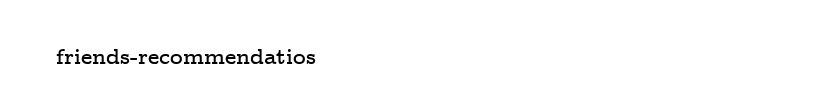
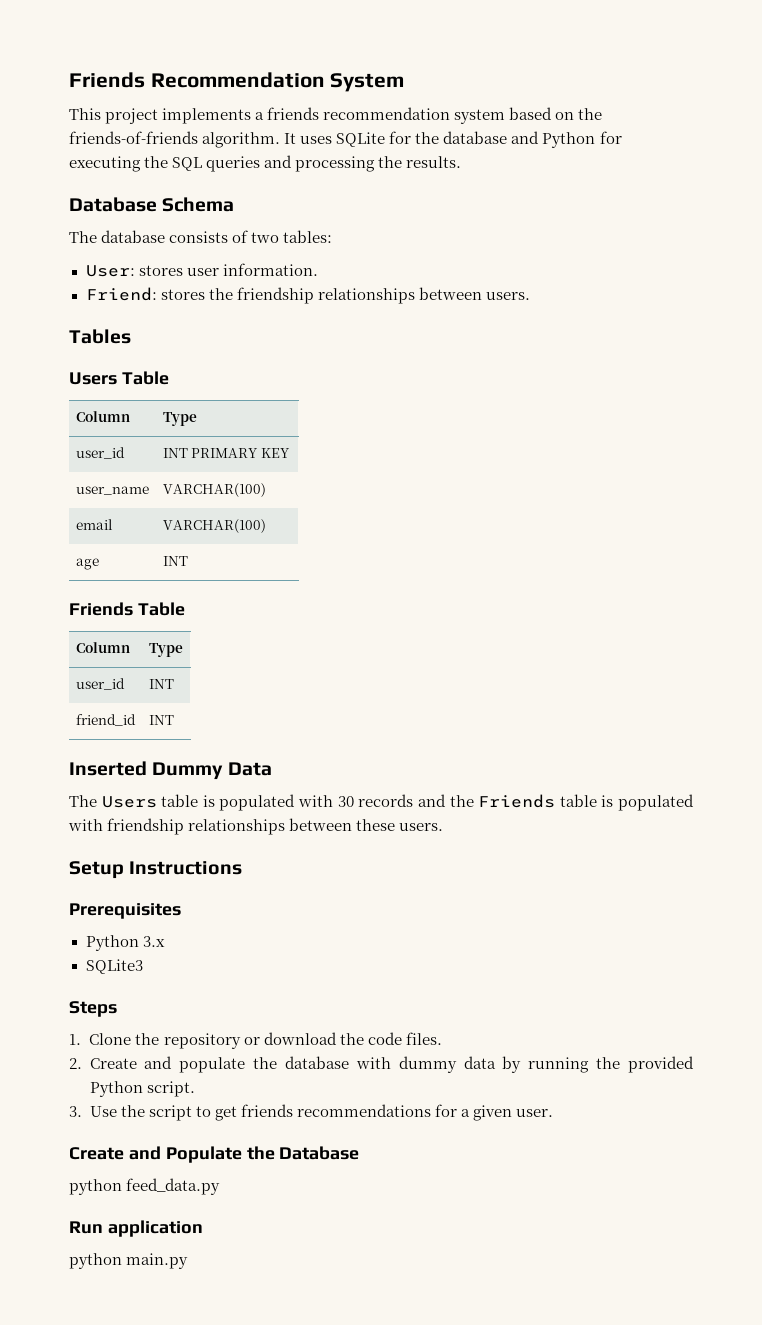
- friends-recommendatios
+ Friends Recommendation System
+ This project implements a friends recommendation system based on the friends-of-friends algorithm. It uses SQLite for the database and Python for executing the SQL queries and processing the results.
+ Database Schema
+ The database consists of two tables:
+ User: stores user information.
+ Friend: stores the friendship relationships between users.
+ Tables
+ Users Table
+ Column | Type
+ user_id | INT PRIMARY KEY
+ user_name | VARCHAR(100)
+ email | VARCHAR(100)
+ age | INT
+ Friends Table
+ Column | Type
+ user_id | INT
+ friend_id | INT
+ Inserted Dummy Data
+ The Users table is populated with 30 records and the Friends table is populated with friendship relationships between these users.
+ Setup Instructions
+ Prerequisites
+ Python 3.x
+ SQLite3
+ Steps
+ 1. Clone the repository or download the code files.
+ 2. Create and populate the database with dummy data by running the provided Python script.
+ 3. Use the script to get friends recommendations for a given user.
+ Create and Populate the Database
+ python feed_data.py
+ Run application
+ python main.py

